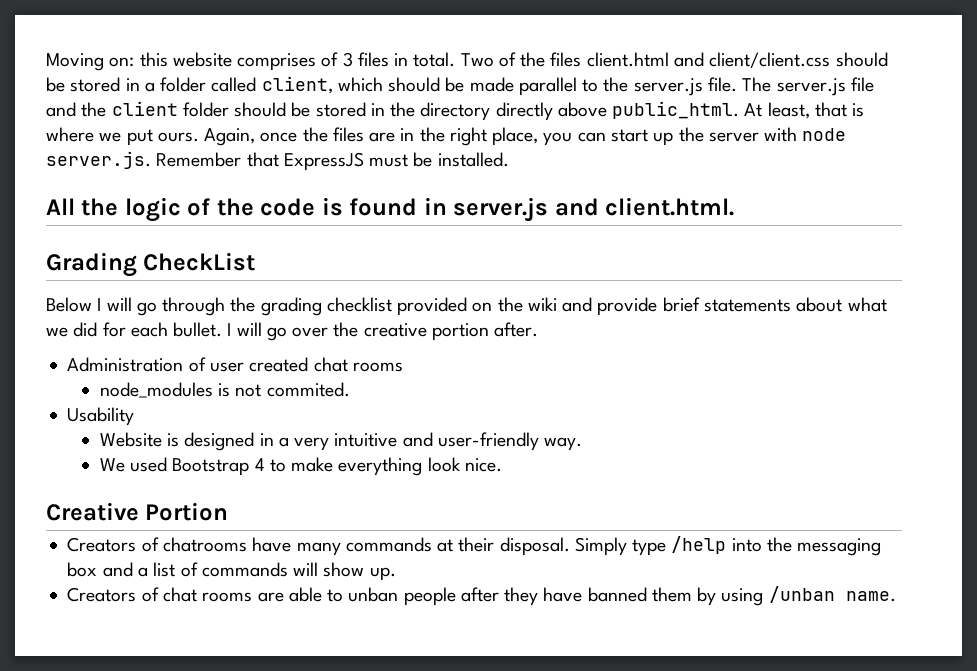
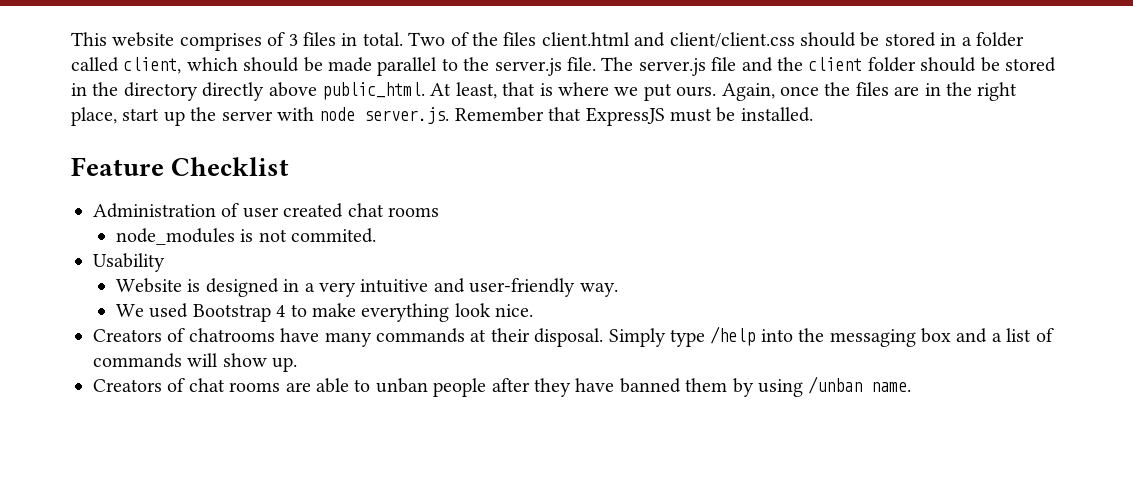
- Moving on: this website comprises of 3 files in total.
+ This website comprises of 3 files in total.
- Again, once the files are in the right place, you can start up the server with node server.js. Remember that ExpressJS must be installed.
+ Again, once the files are in the right place, start up the server with node server.js. Remember that ExpressJS must be installed.
- All the logic of the code is found in server.js and client.html.
- Grading CheckList
- Below I will go through the grading checklist provided on the wiki and provide brief statements about what we did for each bullet. I will go over the creative portion after.
+ Feature Checklist
- Creative Portion

